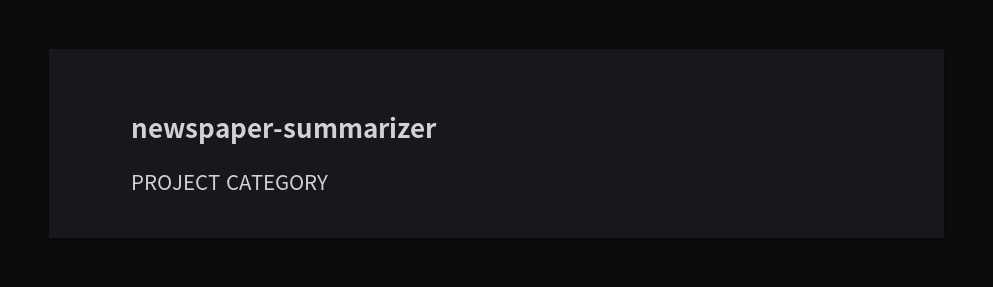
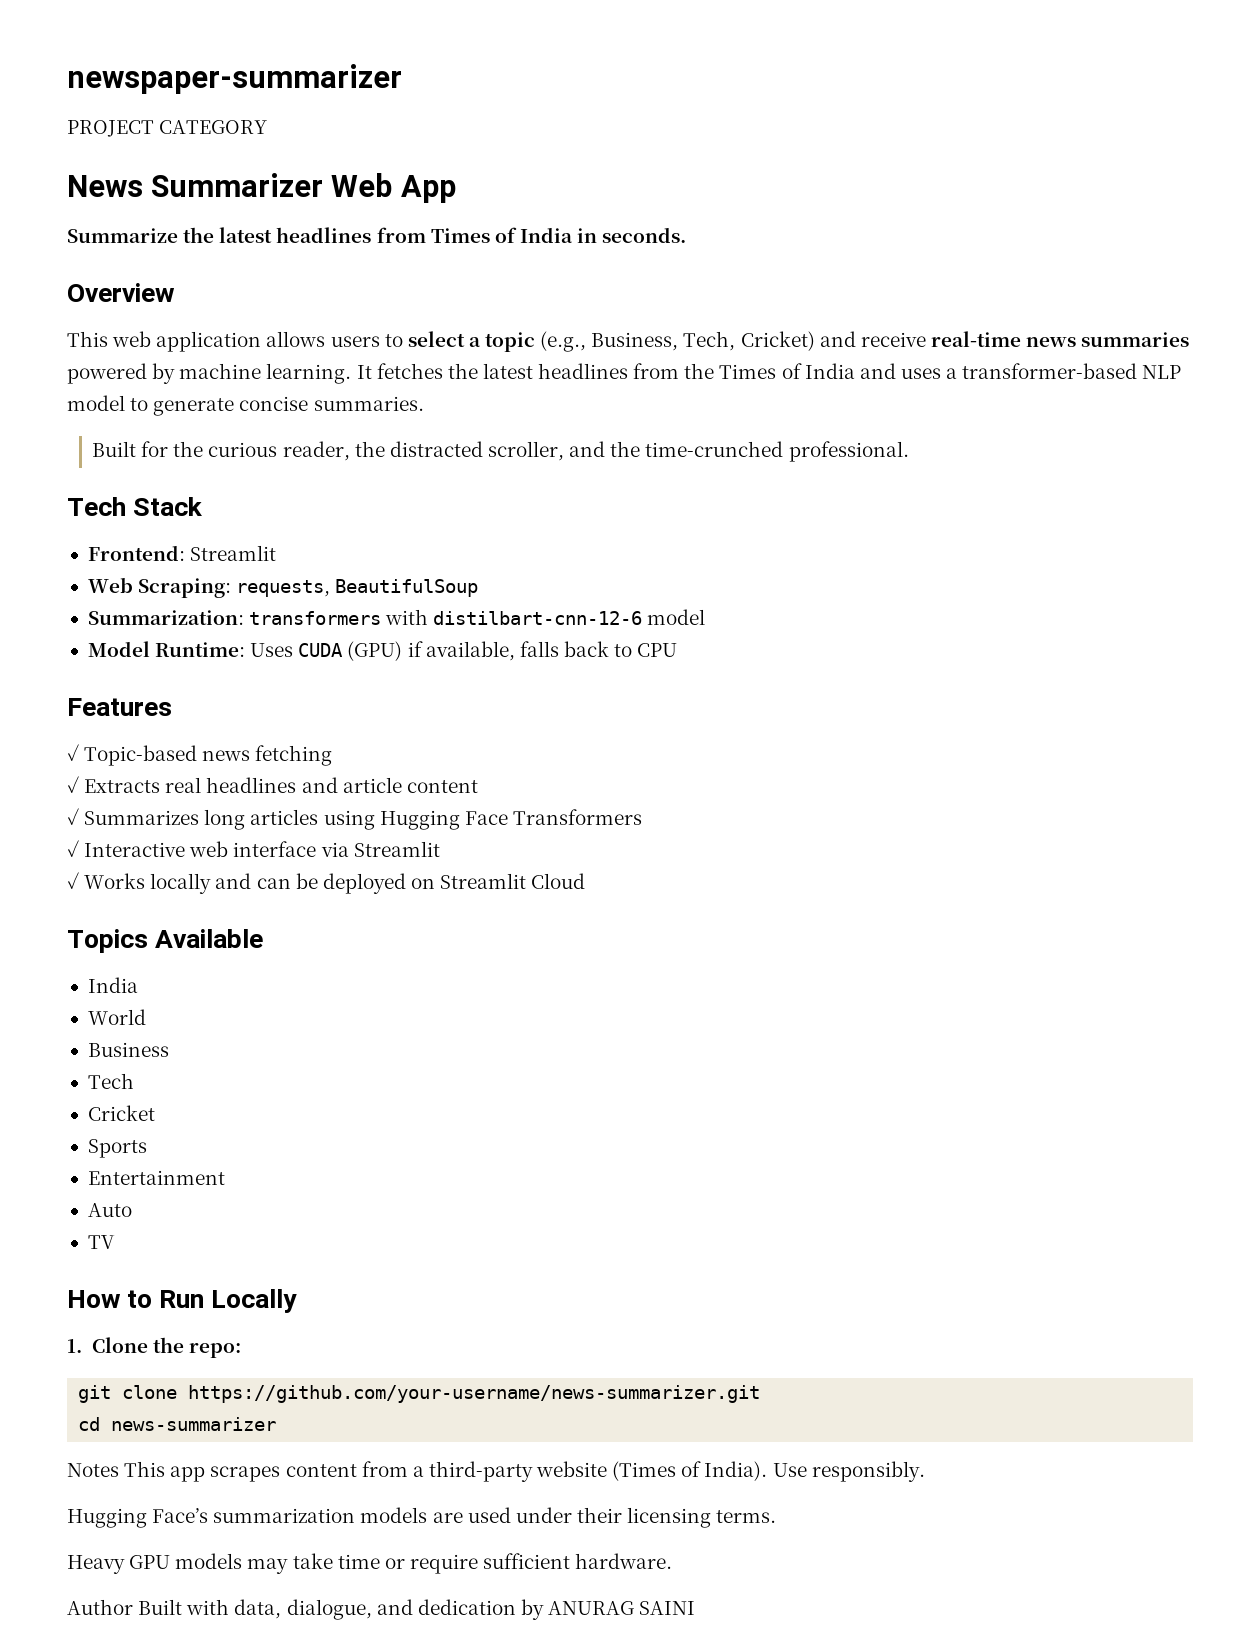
+ News Summarizer Web App
+ Summarize the latest headlines from Times of India in seconds.
+ Overview
+ This web application allows users to select a topic (e.g., Business, Tech, Cricket) and receive real-time news summaries powered by machine learning. It fetches the latest headlines from the Times of India and uses a transformer-based NLP model to generate concise summaries.
+ Built for the curious reader, the distracted scroller, and the time-crunched professional.
+ Tech Stack
+ Frontend: Streamlit
+ Web Scraping: requests, BeautifulSoup
+ Summarization: transformers with distilbart-cnn-12-6 model
+ Model Runtime: Uses CUDA (GPU) if available, falls back to CPU
+ Features
+ ✓ Topic-based news fetching
+ ✓ Extracts real headlines and article content
+ ✓ Summarizes long articles using Hugging Face Transformers
+ ✓ Interactive web interface via Streamlit
+ ✓ Works locally and can be deployed on Streamlit Cloud
+ Topics Available
+ India
+ World
+ Business
+ Tech
+ Cricket
+ Sports
+ Entertainment
+ Auto
+ TV
+ How to Run Locally
+ 1. Clone the repo:
+ git clone https://github.com/your-username/news-summarizer.git
+ cd news-summarizer
+ Notes This app scrapes content from a third-party website (Times of India). Use responsibly.
+ Hugging Face’s summarization models are used under their licensing terms.
+ Heavy GPU models may take time or require sufficient hardware.
+ Author Built with data, dialogue, and dedication by ANURAG SAINI

